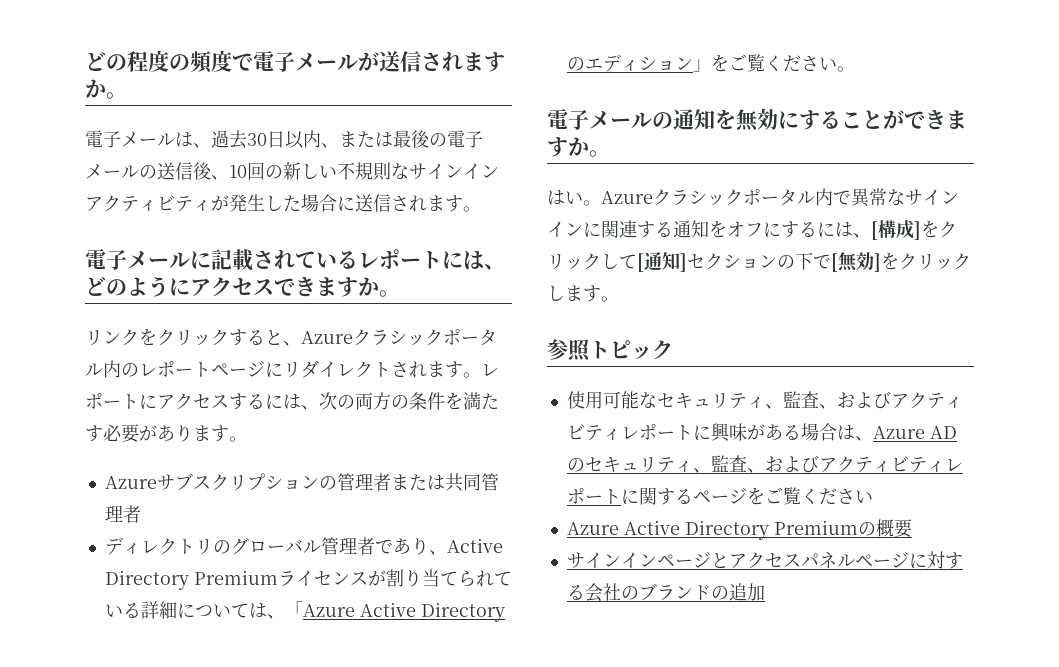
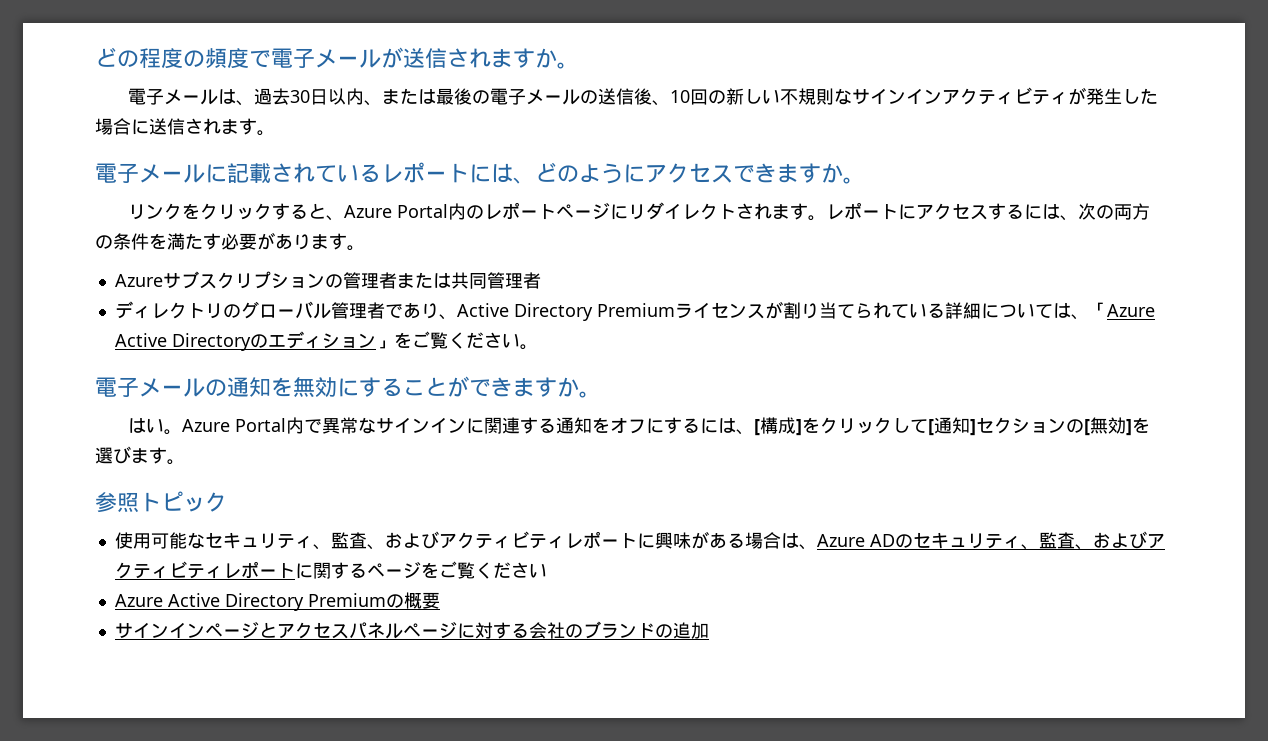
- リンクをクリックすると、Azureクラシックポータル内のレポートページにリダイレクトされます。
+ リンクをクリックすると、Azure Portal内のレポートページにリダイレクトされます。
- Azureクラシックポータル内で異常なサインインに関連する通知をオフにするには、[構成]をクリックして[通知]セクションの下で[無効]をクリックします。
+ Azure Portal内で異常なサインインに関連する通知をオフにするには、[構成]をクリックして[通知]セクションの[無効]を選びます。

